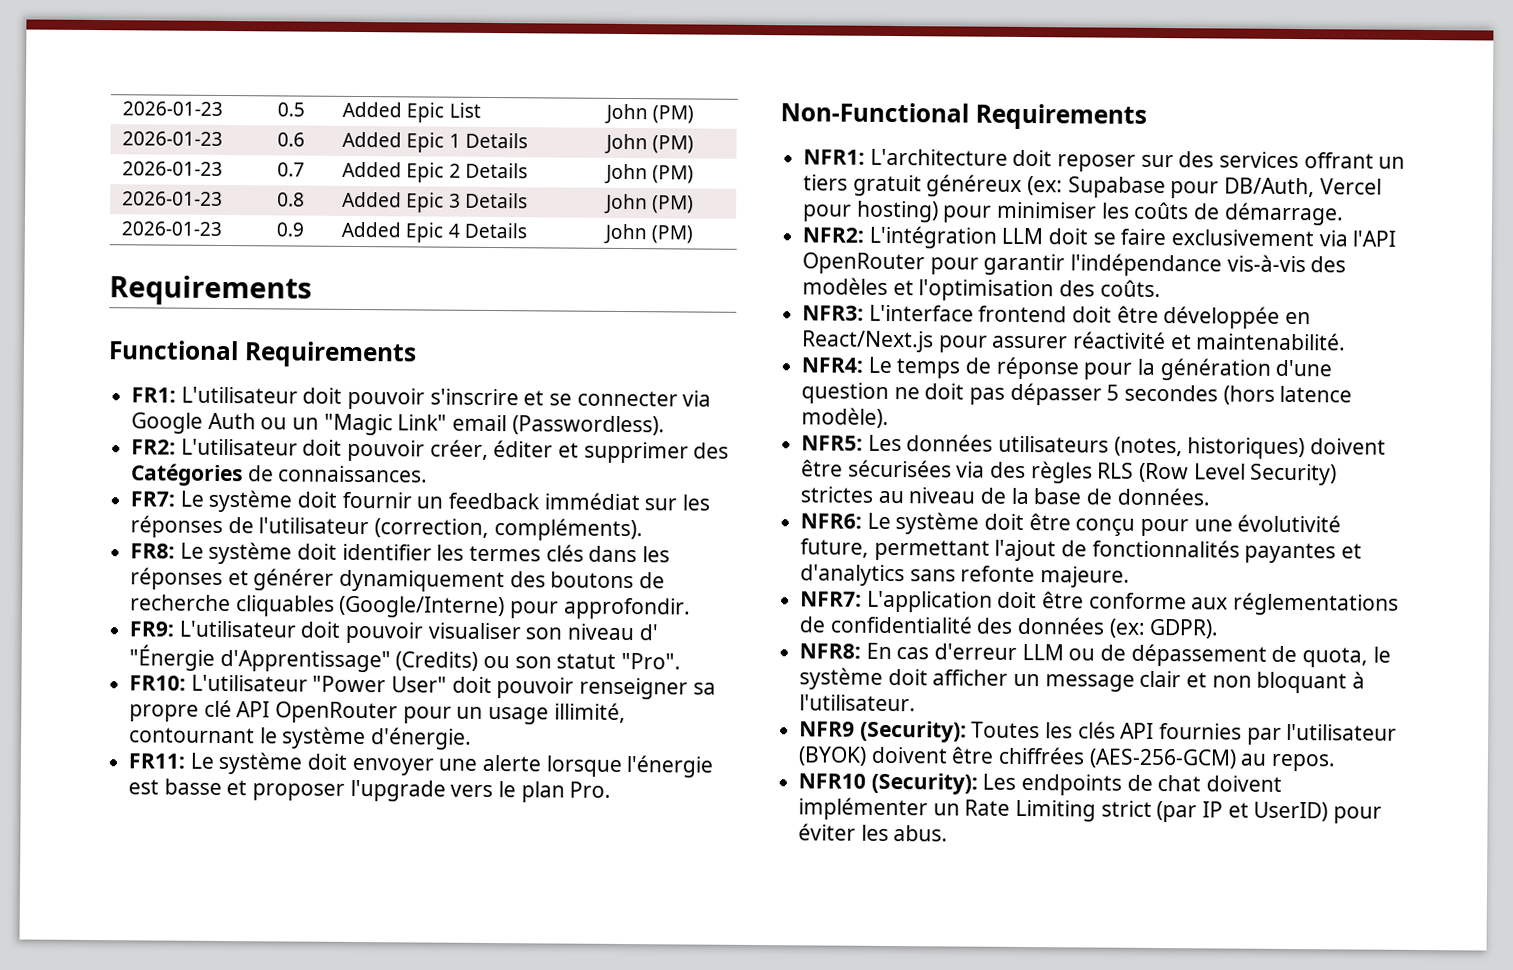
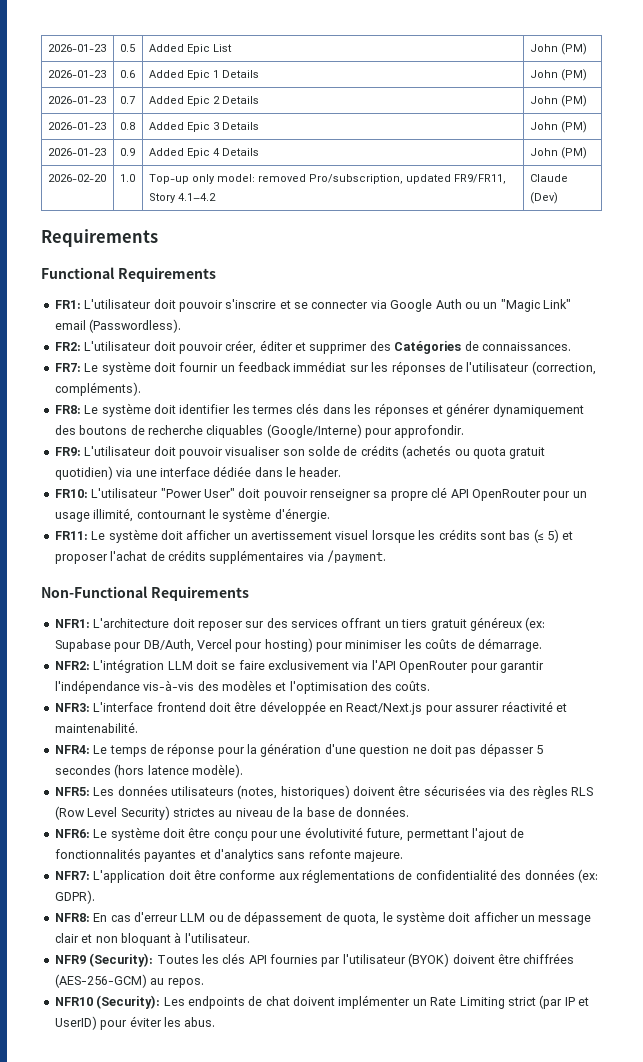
+ 2026-02-20 | 1.0 | Top-up only model: removed Pro/subscription, updated FR9/FR11, Story 4.1–4.2 | Claude (Dev)
- FR9: L'utilisateur doit pouvoir visualiser son niveau d' "Énergie d'Apprentissage" (Credits) ou son statut "Pro".
+ FR9: L'utilisateur doit pouvoir visualiser son solde de crédits (achetés ou quota gratuit quotidien) via une interface dédiée dans le header.
- FR11: Le système doit envoyer une alerte lorsque l'énergie est basse et proposer l'upgrade vers le plan Pro.
+ FR11: Le système doit afficher un avertissement visuel lorsque les crédits sont bas (≤ 5) et proposer l'achat de crédits supplémentaires via /payment.

